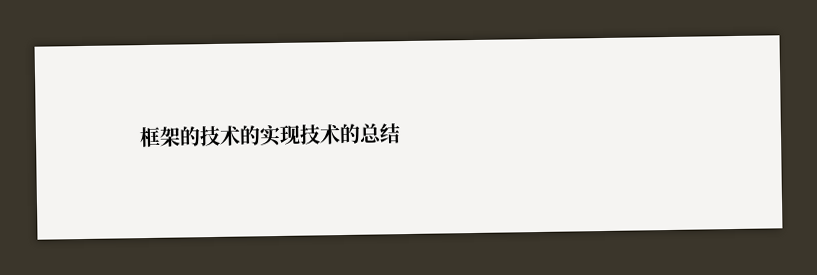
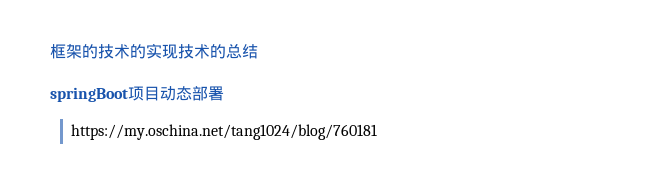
+ springBoot项目动态部署
+ https://my.oschina.net/tang1024/blog/760181

